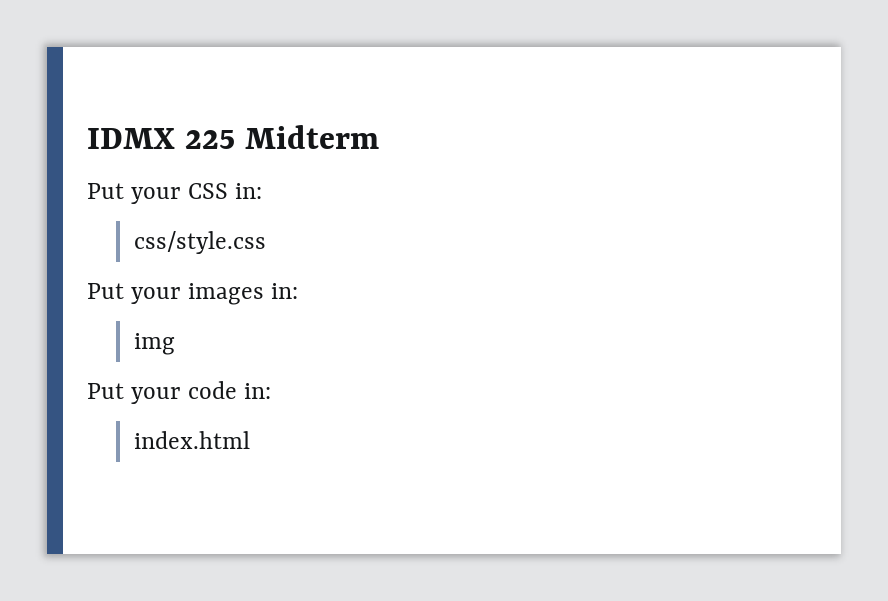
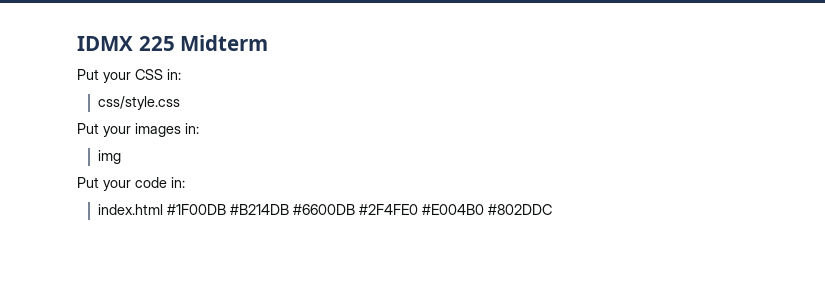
- index.html
+ index.html #1F00DB #B214DB #6600DB #2F4FE0 #E004B0 #802DDC

